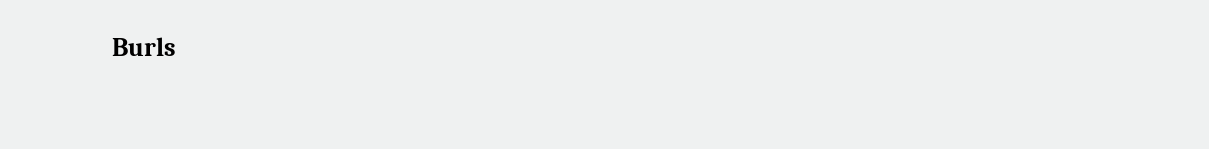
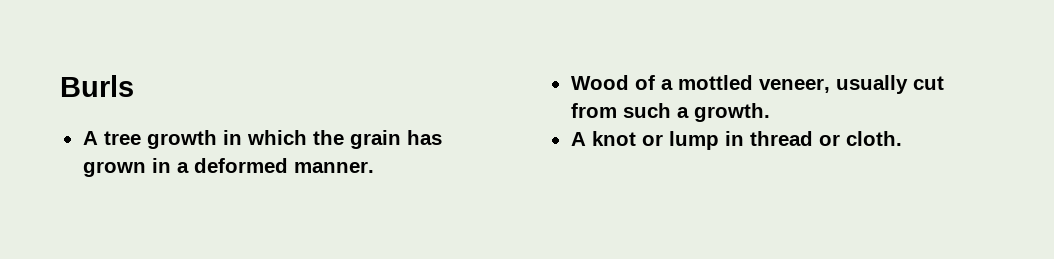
+ A tree growth in which the grain has grown in a deformed manner.
+ Wood of a mottled veneer, usually cut from such a growth.
+ A knot or lump in thread or cloth.

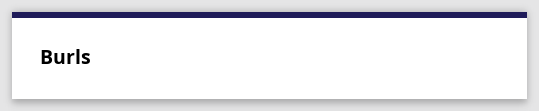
- A tree growth in which the grain has grown in a deformed manner.
- Wood of a mottled veneer, usually cut from such a growth.
- A knot or lump in thread or cloth.

